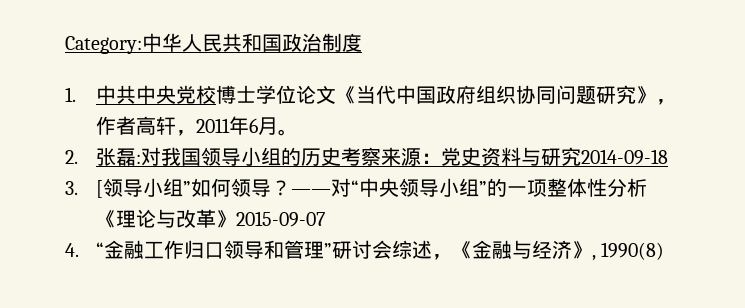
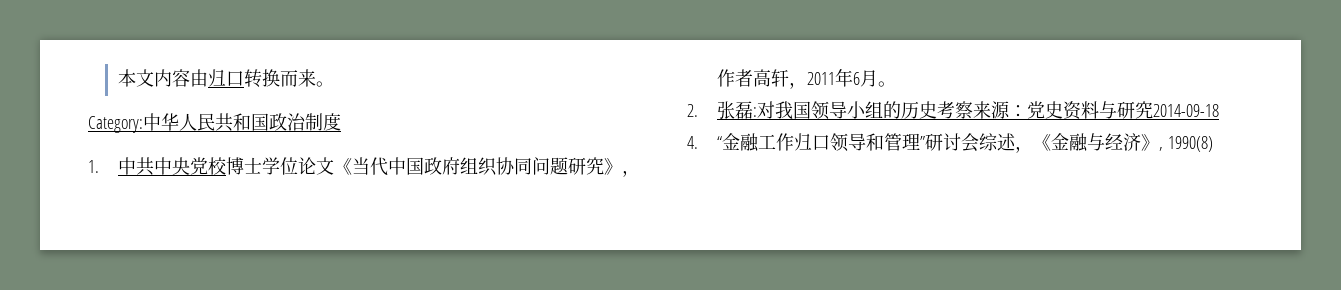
+ 本文内容由归口转换而来。
- 3. [领导小组”如何领导？——对“中央领导小组”的一项整体性分析《理论与改革》2015-09-07

